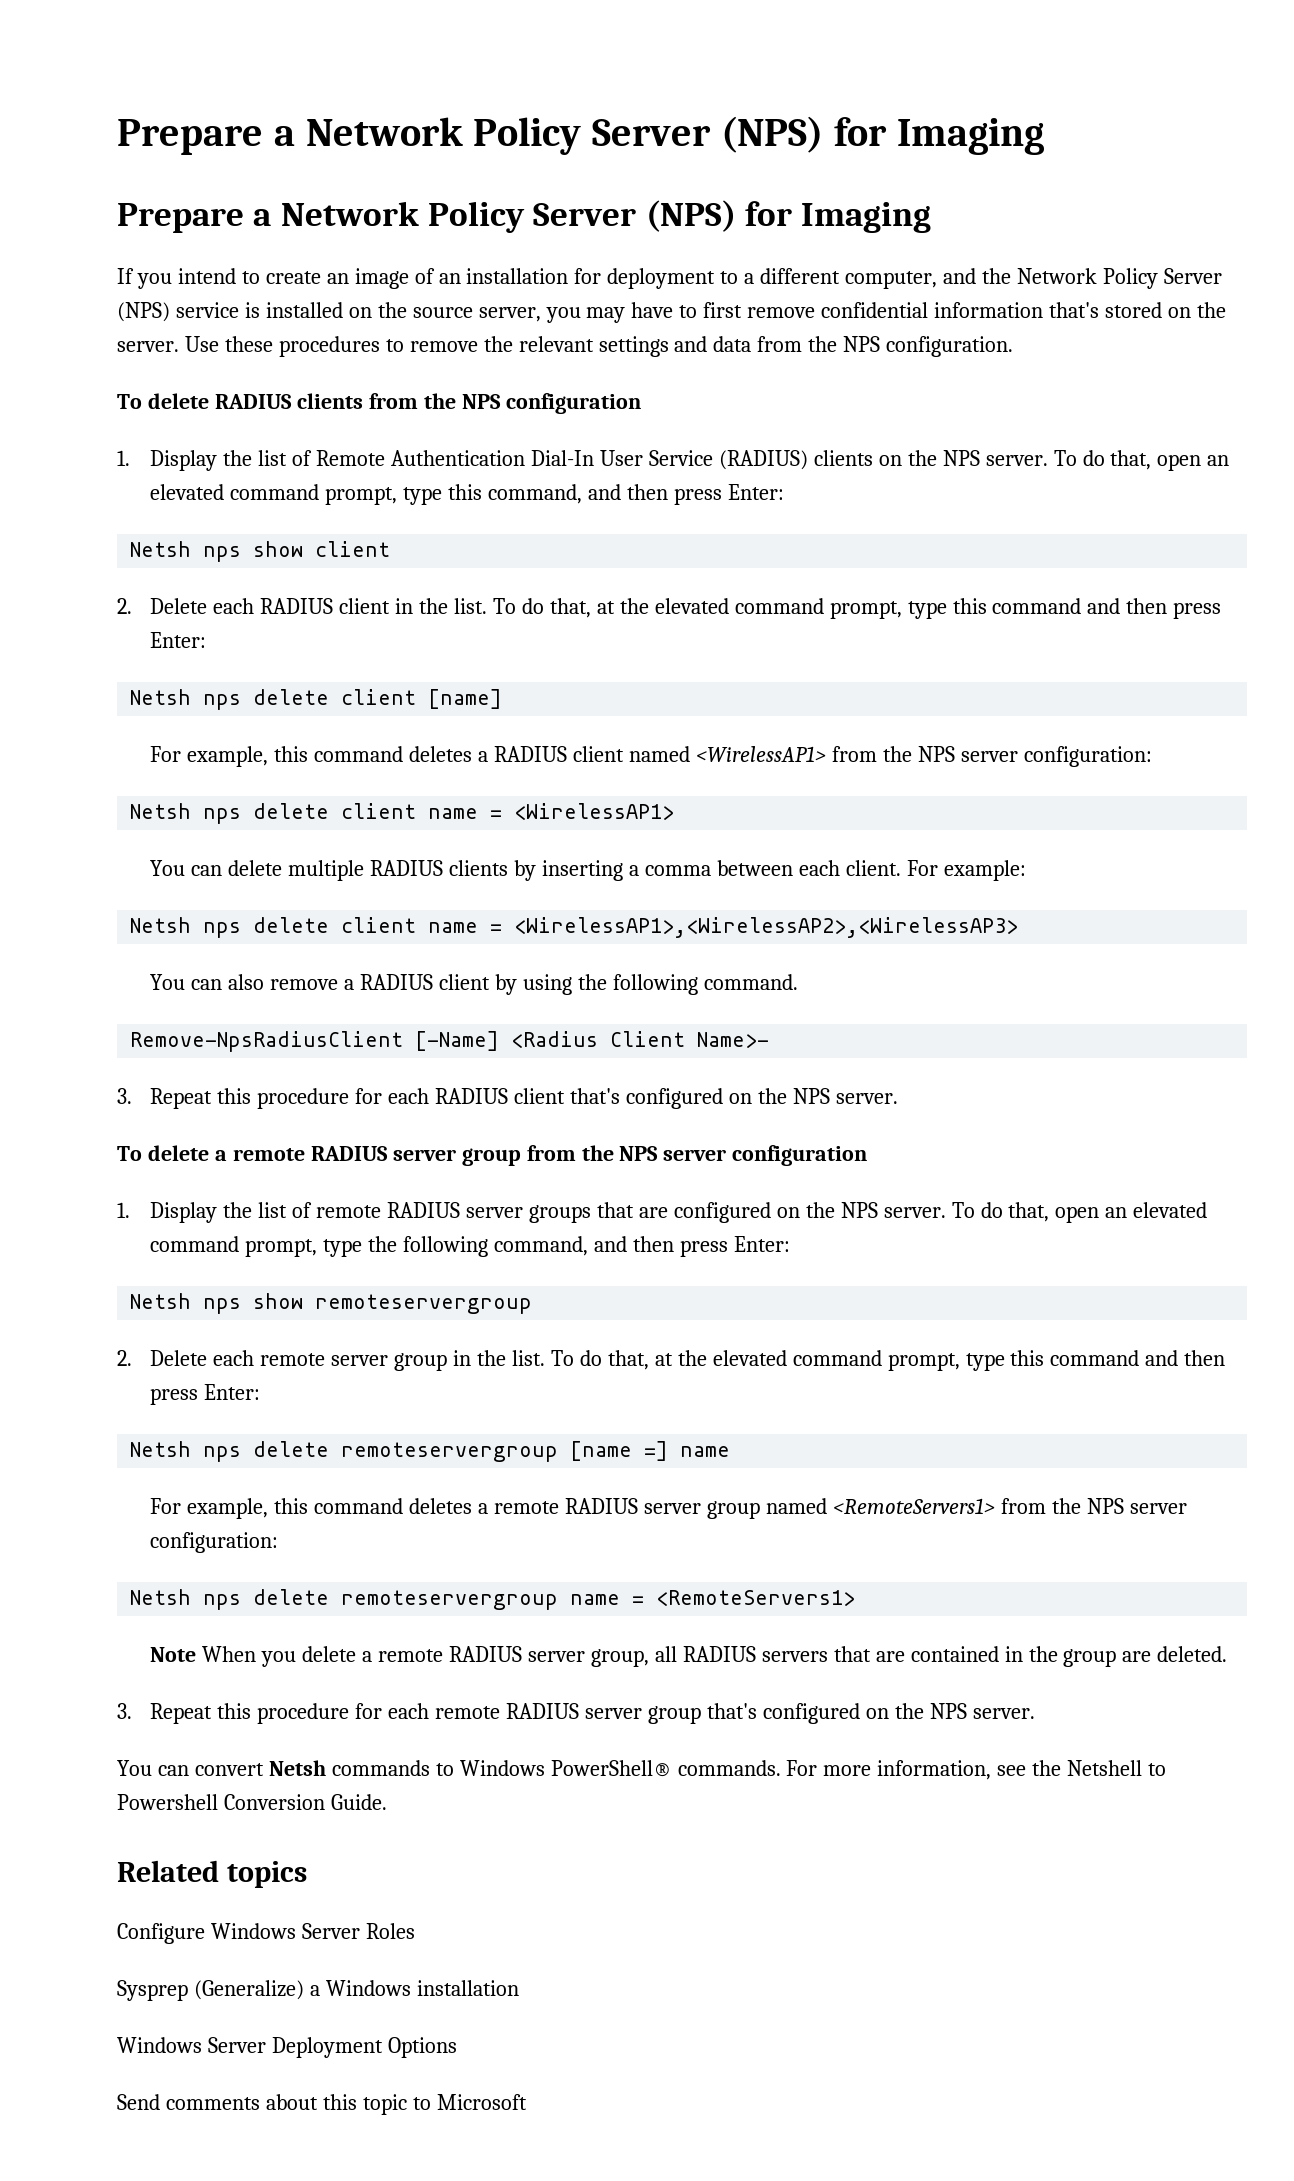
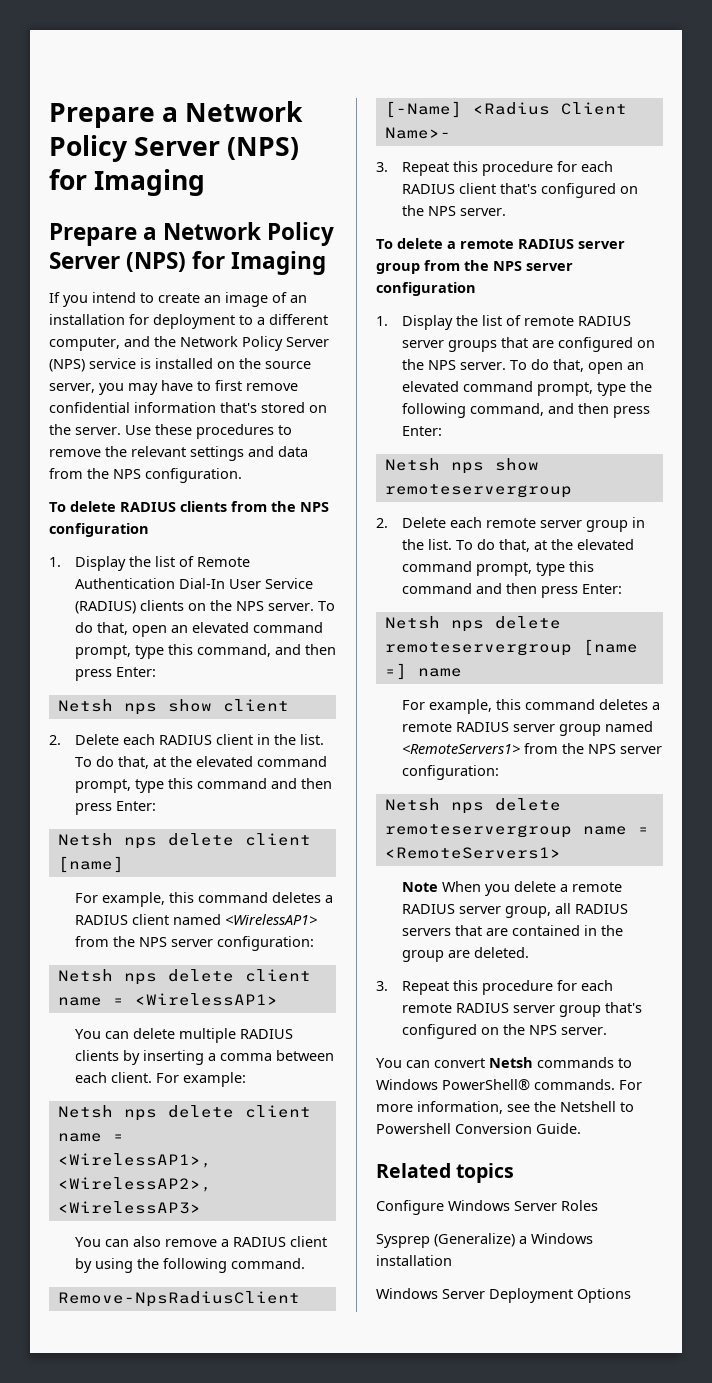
- Send comments about this topic to Microsoft

